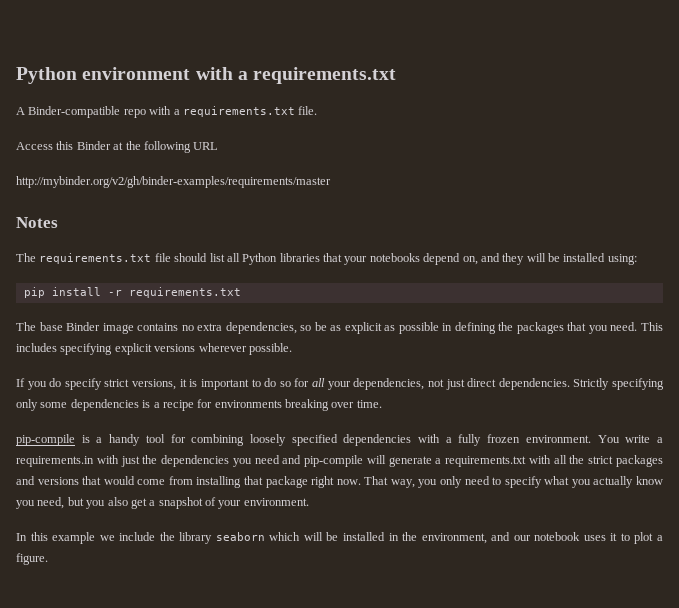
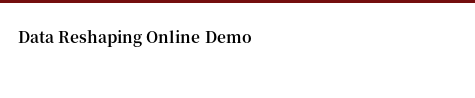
- Python environment with a requirements.txt
- A Binder-compatible repo with a requirements.txt file.
- Access this Binder at the following URL
- http://mybinder.org/v2/gh/binder-examples/requirements/master
- Notes
- The requirements.txt file should list all Python libraries that your notebooks depend on, and they will be installed using:
- pip install -r requirements.txt
- The base Binder image contains no extra dependencies, so be as explicit as possible in defining the packages that you need. This includes specifying explicit versions wherever possible.
- If you do specify strict versions, it is important to do so for all your dependencies, not just direct dependencies. Strictly specifying only some dependencies is a recipe for environments breaking over time.
- pip-compile is a handy tool for combining loosely specified dependencies with a fully frozen environment. You write a requirements.in with just the dependencies you need and pip-compile will generate a requirements.txt with all the strict packages and versions that would come from installing that package right now. That way, you only need to specify what you actually know you need, but you also get a snapshot of your environment.
- In this example we include the library seaborn which will be installed in the environment, and our notebook uses it to plot a figure.
+ Data Reshaping Online Demo

